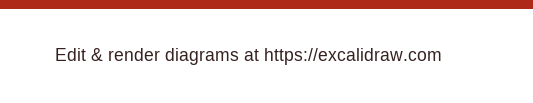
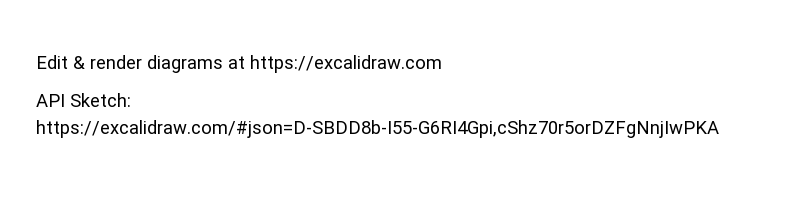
+ API Sketch: https://excalidraw.com/#json=D-SBDD8b-I55-G6RI4Gpi,cShz70r5orDZFgNnjIwPKA

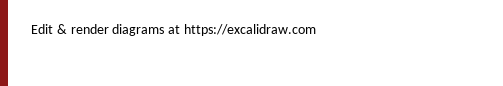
- API Sketch: https://excalidraw.com/#json=D-SBDD8b-I55-G6RI4Gpi,cShz70r5orDZFgNnjIwPKA

